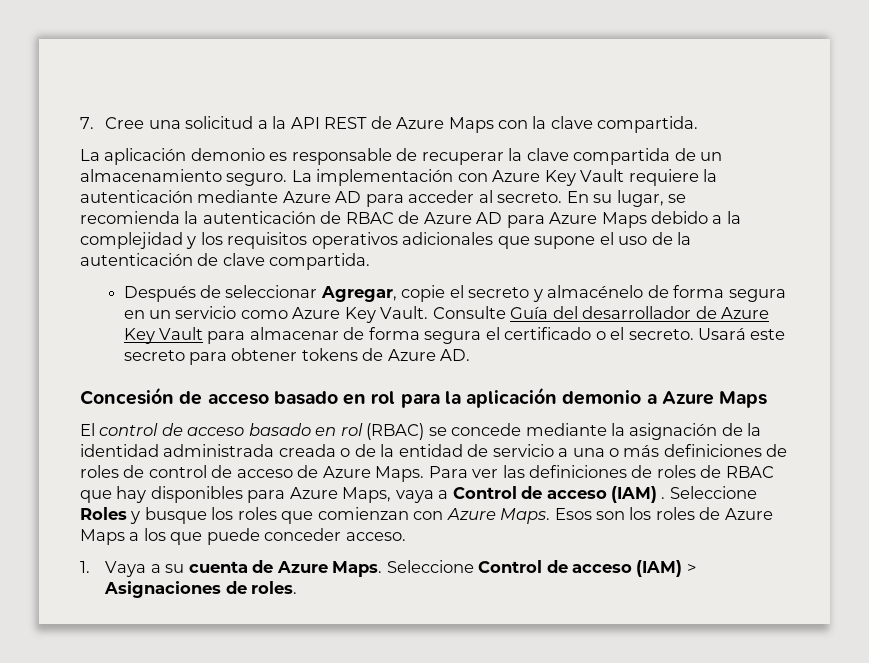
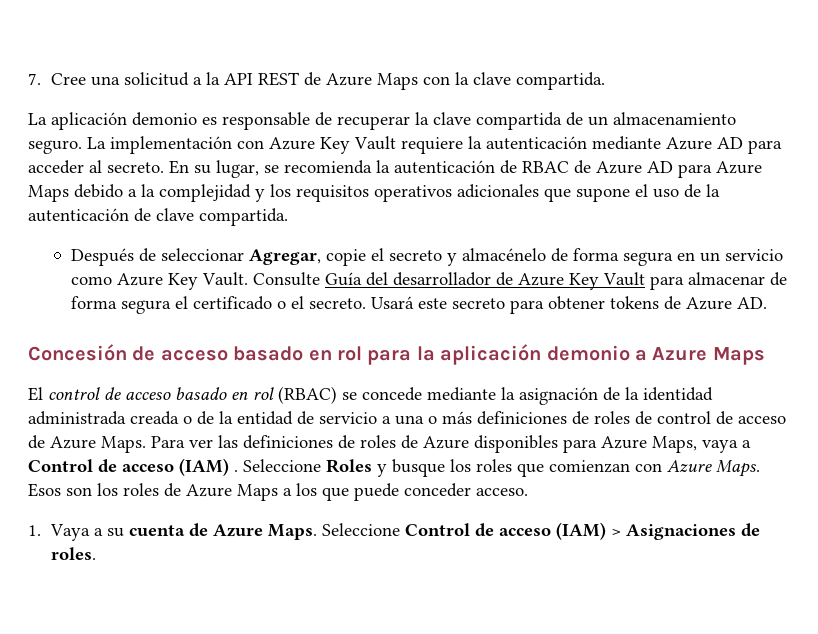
- Para ver las definiciones de roles de RBAC que hay disponibles para Azure Maps, vaya a Control de acceso (IAM) .
+ Para ver las definiciones de roles de Azure disponibles para Azure Maps, vaya a Control de acceso (IAM) .

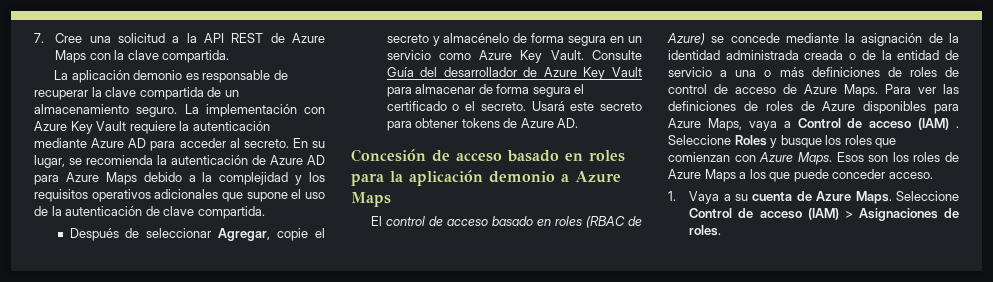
- En su lugar, se recomienda la autenticación de RBAC de Azure AD para Azure Maps debido a la complejidad y los requisitos operativos adicionales que supone el uso de la autenticación de clave compartida.
+ En su lugar, se recomienda la autenticación de Azure AD para Azure Maps debido a la complejidad y los requisitos operativos adicionales que supone el uso de la autenticación de clave compartida.
- Concesión de acceso basado en rol para la aplicación demonio a Azure Maps
+ Concesión de acceso basado en roles para la aplicación demonio a Azure Maps
- El control de acceso basado en rol (RBAC) se concede mediante la asignación de la identidad administrada creada o de la entidad de servicio a una o más definiciones de roles de control de acceso de Azure Maps.
+ El control de acceso basado en roles (RBAC de Azure) se concede mediante la asignación de la identidad administrada creada o de la entidad de servicio a una o más definiciones de roles de control de acceso de Azure Maps.

